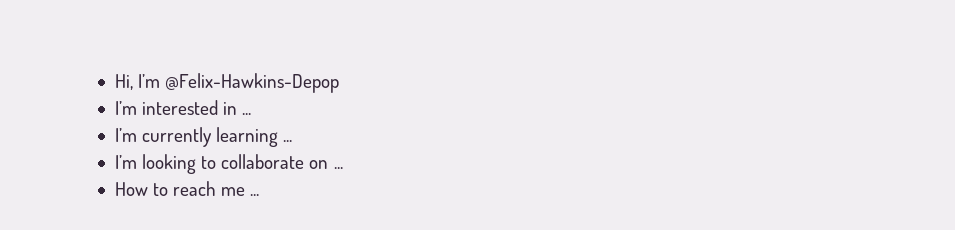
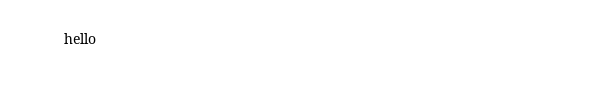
- Hi, I’m @Felix-Hawkins-Depop
- I’m interested in ...
- I’m currently learning ...
- I’m looking to collaborate on ...
- How to reach me ...
+ hello

